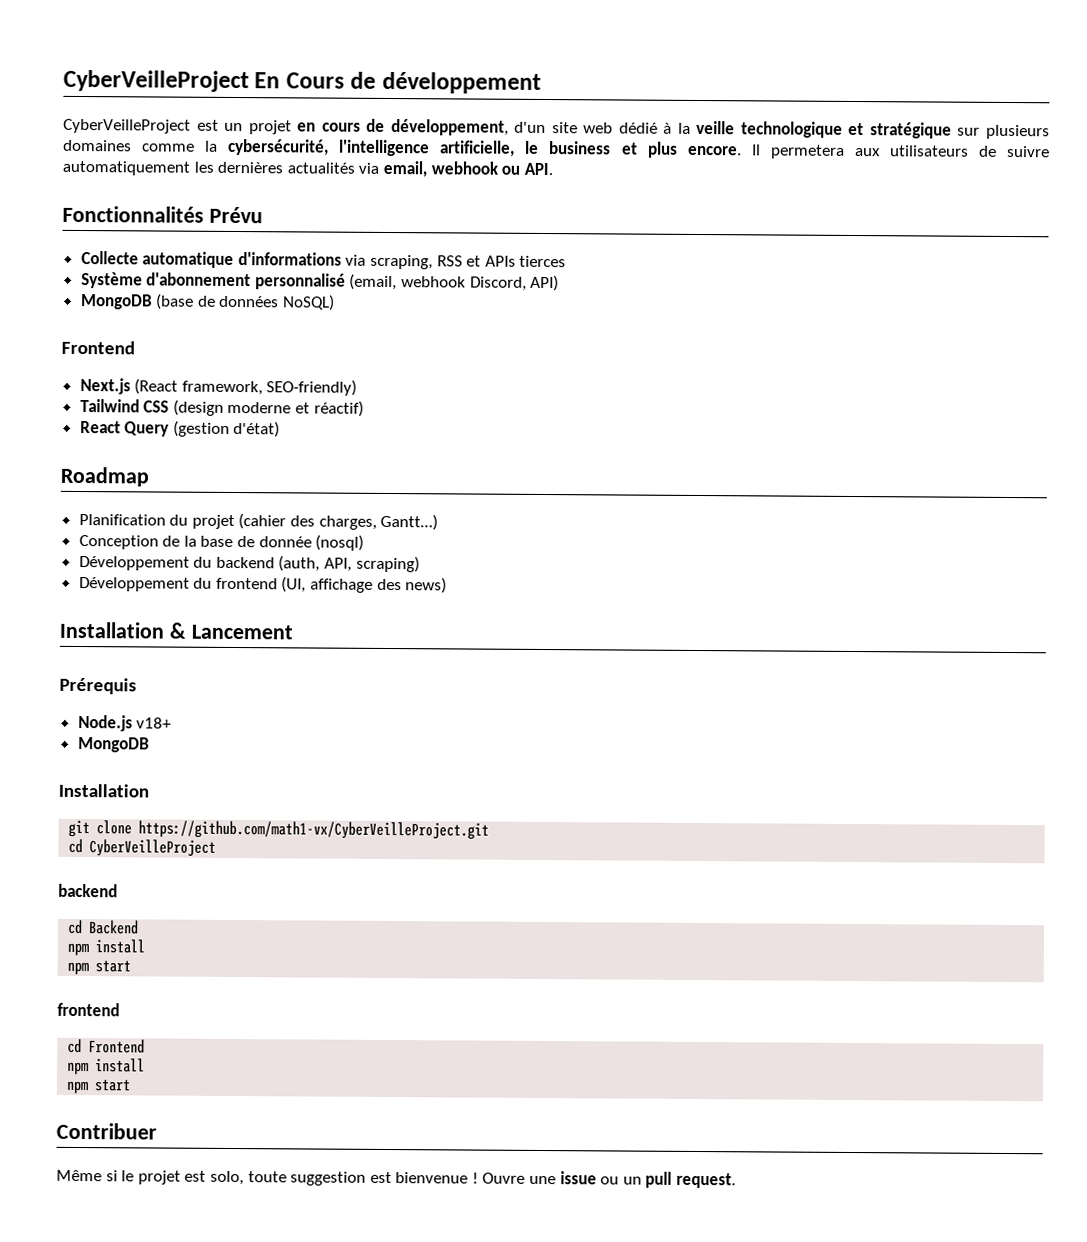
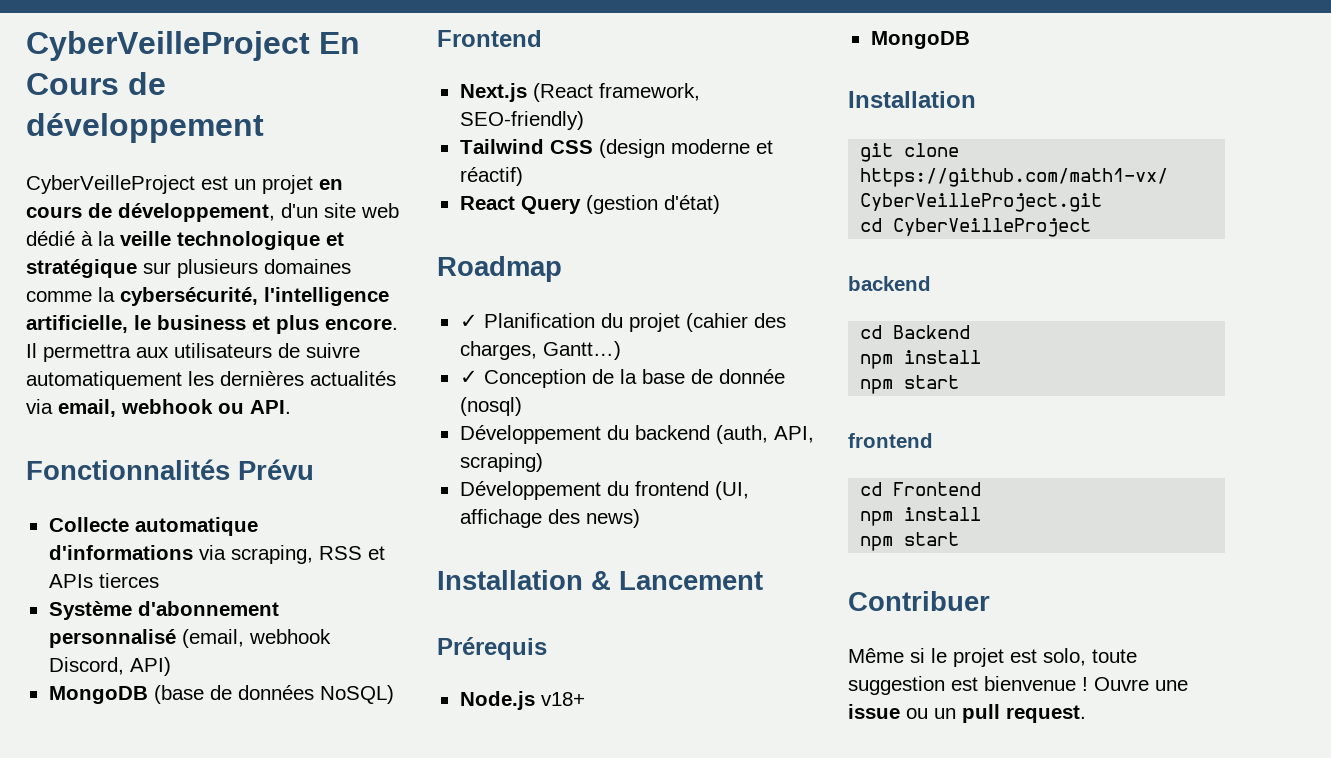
- Il permetera aux utilisateurs de suivre automatiquement les dernières actualités via email, webhook ou API.
+ Il permettra aux utilisateurs de suivre automatiquement les dernières actualités via email, webhook ou API.
- Planification du projet (cahier des charges, Gantt…)
+ ✓ Planification du projet (cahier des charges, Gantt…)
- Conception de la base de donnée (nosql)
+ ✓ Conception de la base de donnée (nosql)

